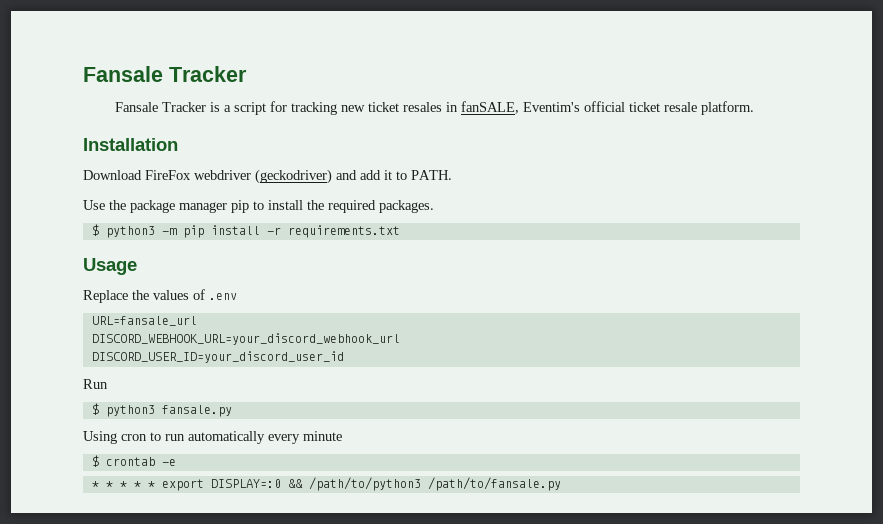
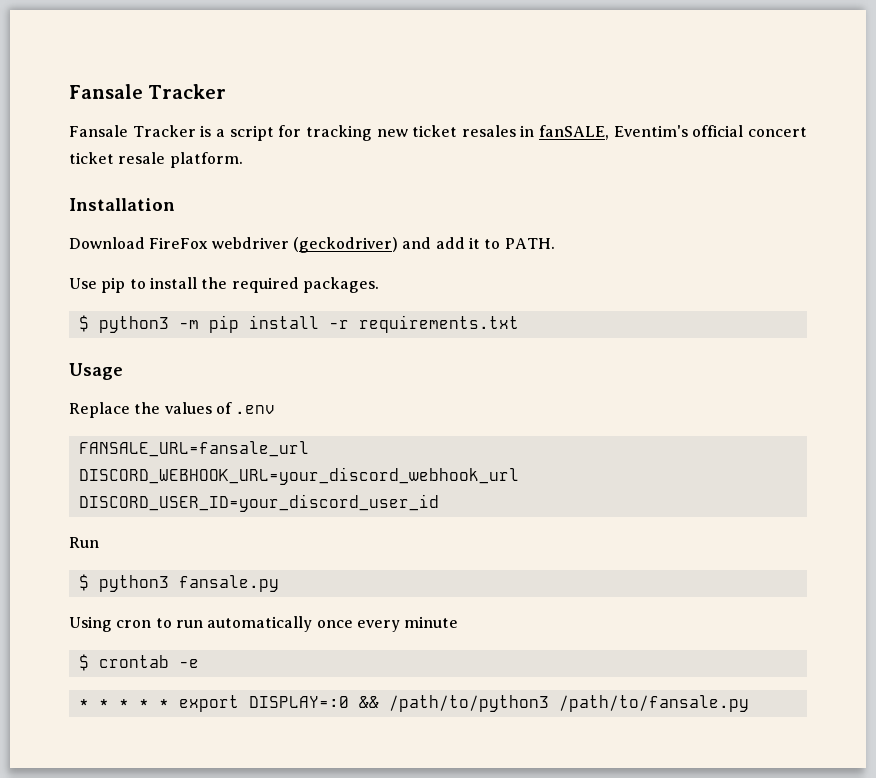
- Fansale Tracker is a script for tracking new ticket resales in fanSALE, Eventim's official ticket resale platform.
+ Fansale Tracker is a script for tracking new ticket resales in fanSALE, Eventim's official concert ticket resale platform.
- Use the package manager pip to install the required packages.
+ Use pip to install the required packages.
- URL=fansale_url
+ FANSALE_URL=fansale_url
- Using cron to run automatically every minute
+ Using cron to run automatically once every minute

